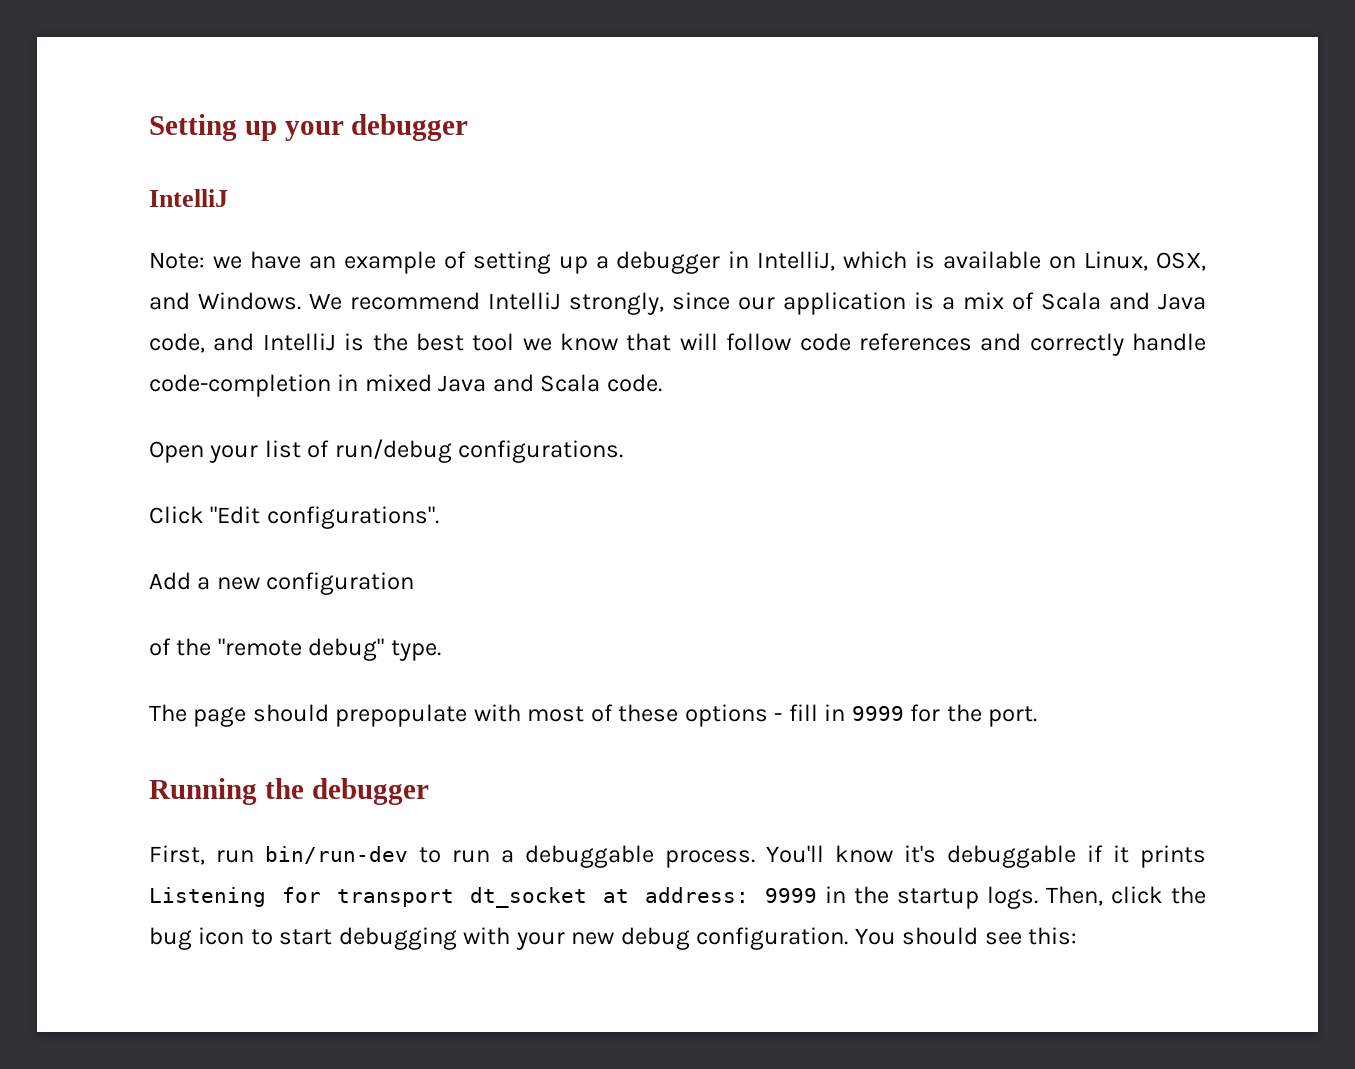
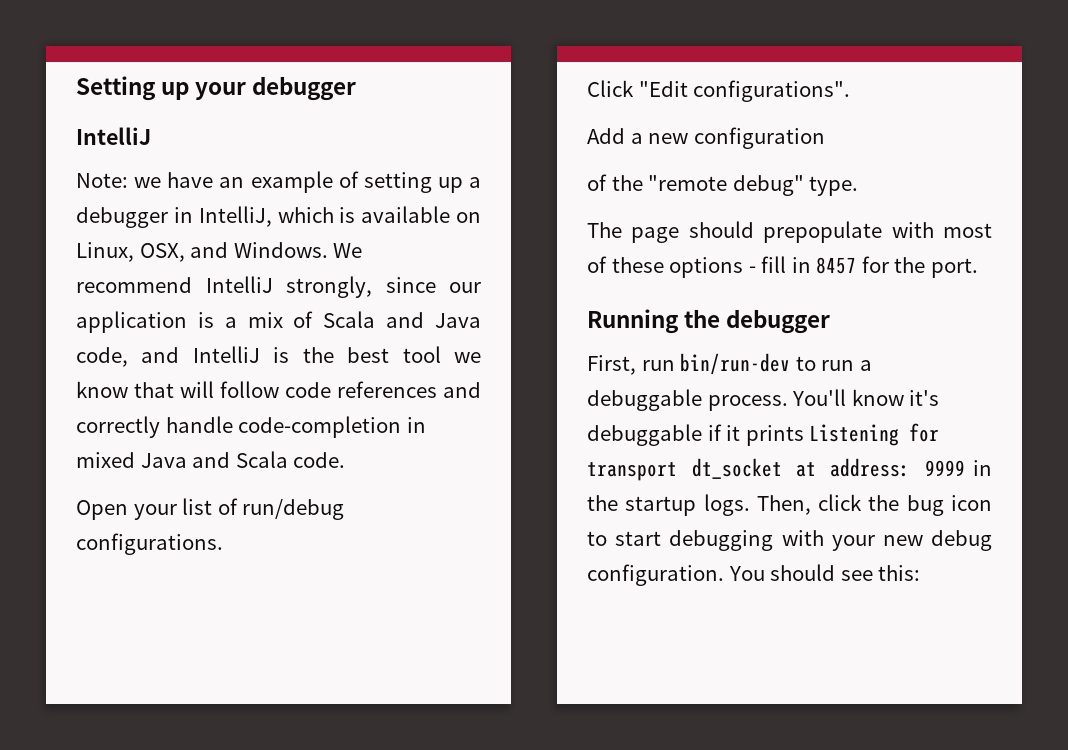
- The page should prepopulate with most of these options - fill in 9999 for the port.
+ The page should prepopulate with most of these options - fill in 8457 for the port.

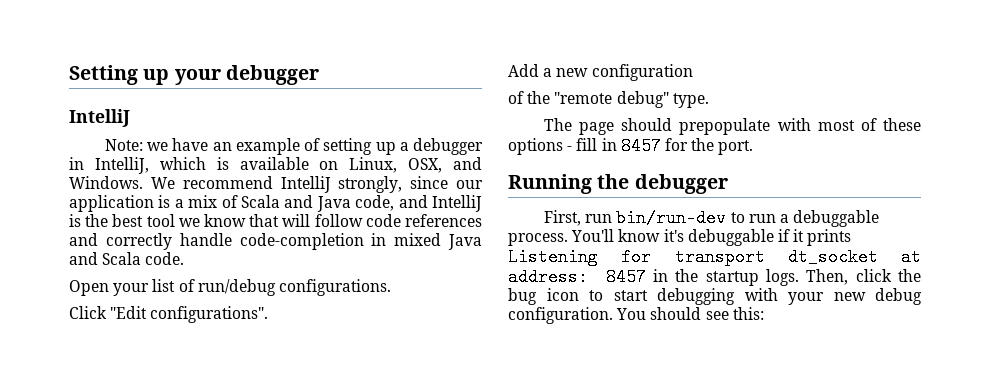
- You'll know it's debuggable if it prints Listening for transport dt_socket at address: 9999 in the startup logs.
+ You'll know it's debuggable if it prints Listening for transport dt_socket at address: 8457 in the startup logs.

